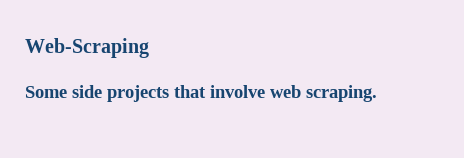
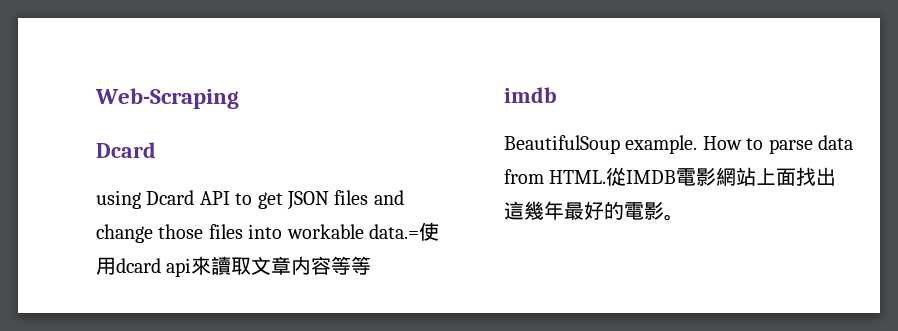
  Web-Scraping
- Some side projects that involve web scraping.
+ Dcard
+ using Dcard API to get JSON files and change those files into workable data.=使用dcard api來讀取文章内容等等
+ imdb
+ BeautifulSoup example. How to parse data from HTML.從IMDB電影網站上面找出這幾年最好的電影。

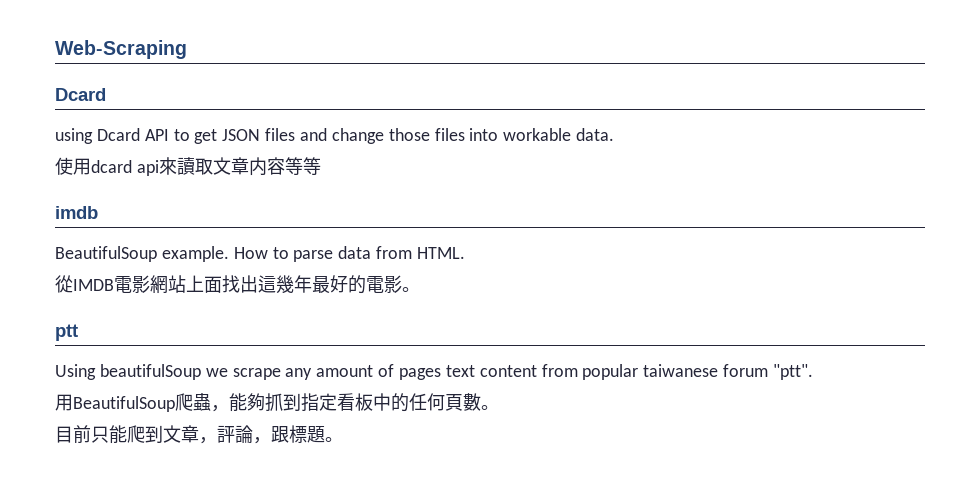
- using Dcard API to get JSON files and change those files into workable data.=使用dcard api來讀取文章内容等等
+ using Dcard API to get JSON files and change those files into workable data.
+ 使用dcard api來讀取文章内容等等
- How to parse data from HTML.從IMDB電影網站上面找出這幾年最好的電影。
+ How to parse data from HTML.
+ 從IMDB電影網站上面找出這幾年最好的電影。
+ ptt
+ Using beautifulSoup we scrape any amount of pages text content from popular taiwanese forum "ptt".
+ 用BeautifulSoup爬蟲，能夠抓到指定看板中的任何頁數。
+ 目前只能爬到文章，評論，跟標題。

